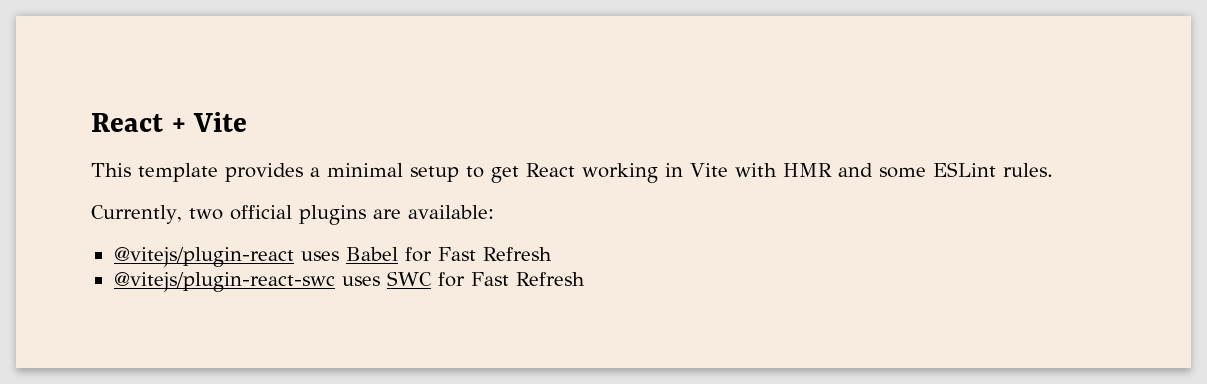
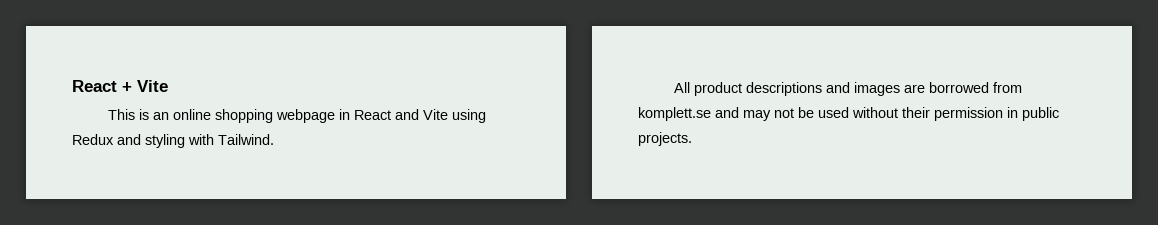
- This template provides a minimal setup to get React working in Vite with HMR and some ESLint rules.
- Currently, two official plugins are available:
- @vitejs/plugin-react uses Babel for Fast Refresh
- @vitejs/plugin-react-swc uses SWC for Fast Refresh
+ This is an online shopping webpage in React and Vite using Redux and styling with Tailwind.
+ All product descriptions and images are borrowed from komplett.se and may not be used without their permission in public projects.

